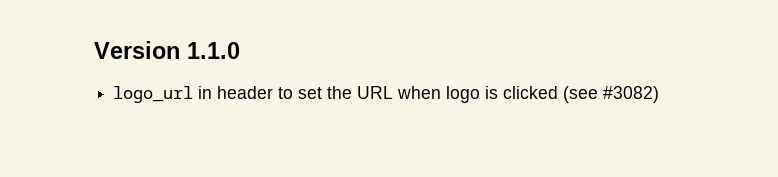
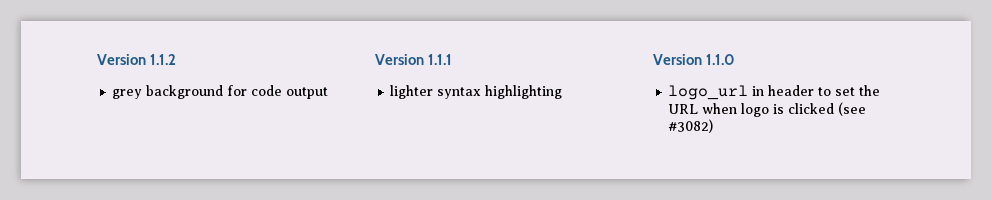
+ Version 1.1.2
+ grey background for code output
+ Version 1.1.1
+ lighter syntax highlighting

